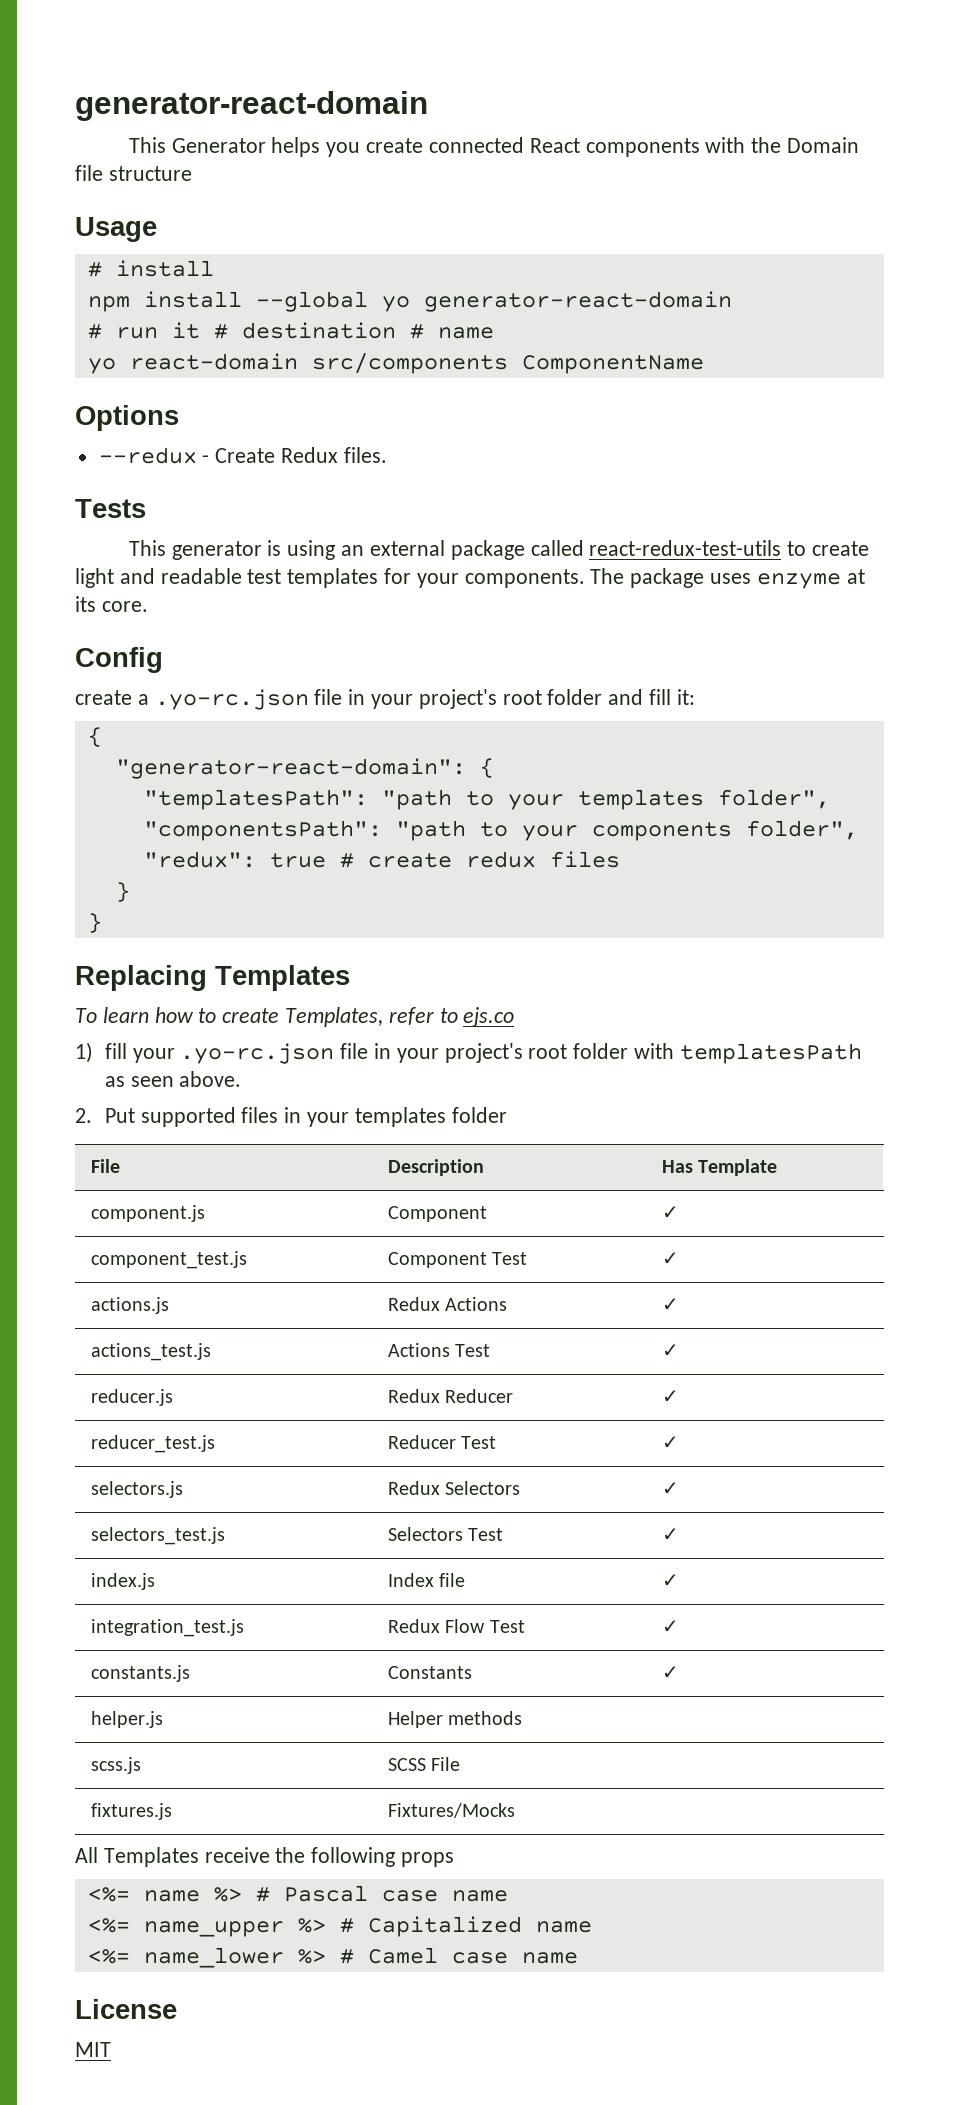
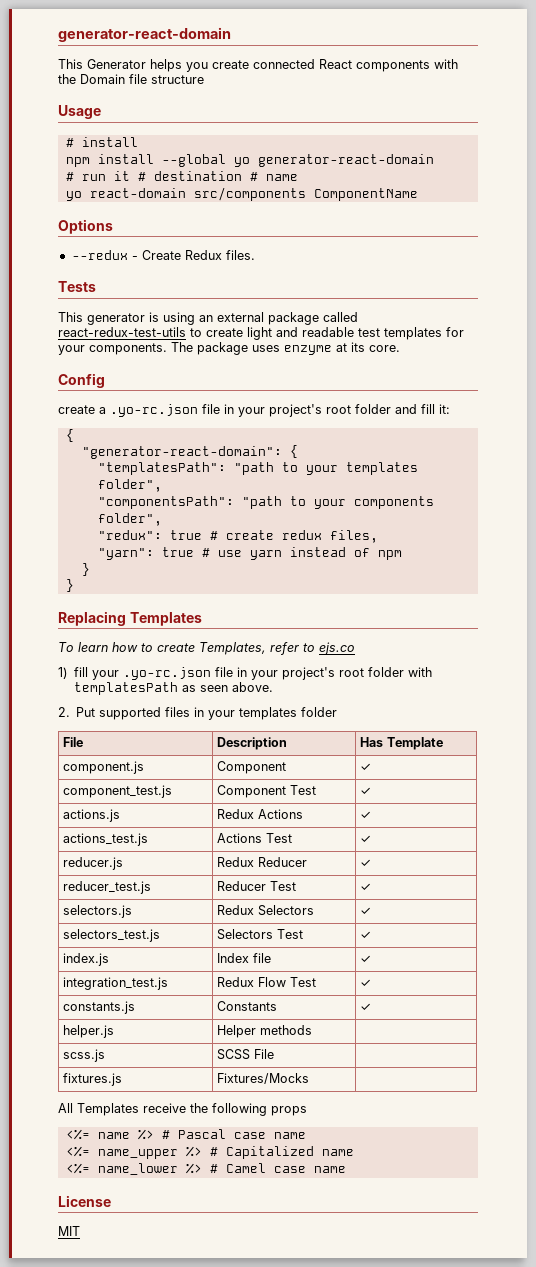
- "redux": true # create redux files
+ "redux": true # create redux files,
+ "yarn": true # use yarn instead of npm

